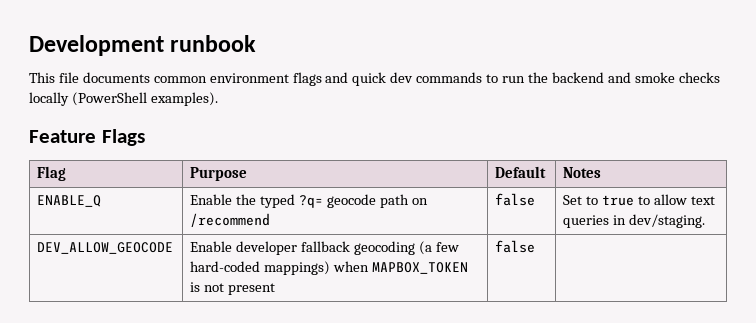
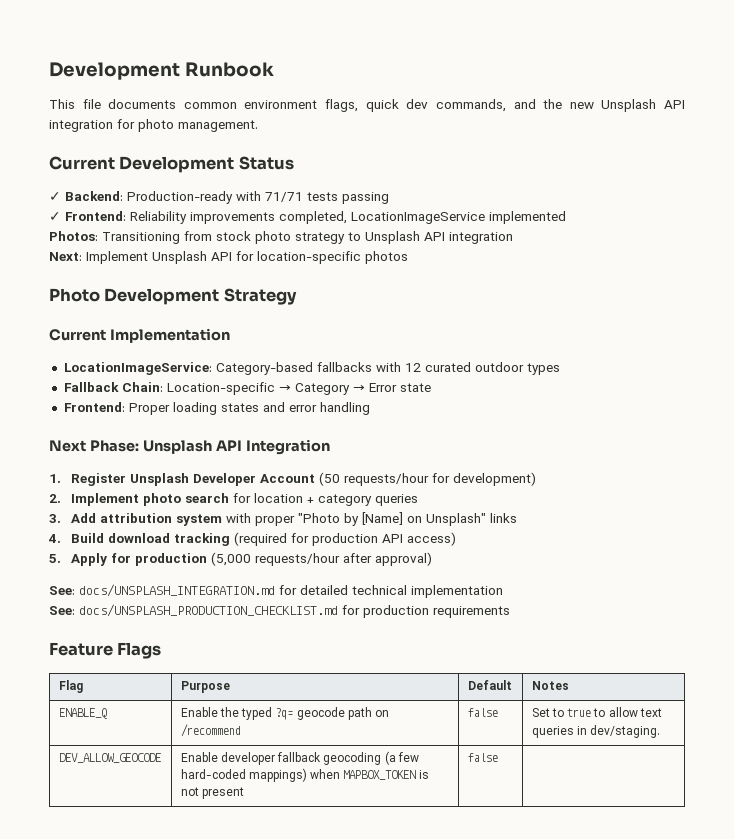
- Development runbook
+ Development Runbook
- This file documents common environment flags and quick dev commands to run the backend and smoke checks locally (PowerShell examples).
+ This file documents common environment flags, quick dev commands, and the new Unsplash API integration for photo management.
+ Current Development Status
+ ✓ Backend: Production-ready with 71/71 tests passing
+ ✓ Frontend: Reliability improvements completed, LocationImageService implemented
+ Photos: Transitioning from stock photo strategy to Unsplash API integration
+ Next: Implement Unsplash API for location-specific photos
+ Photo Development Strategy
+ Current Implementation
+ LocationImageService: Category-based fallbacks with 12 curated outdoor types
+ Fallback Chain: Location-specific → Category → Error state
+ Frontend: Proper loading states and error handling
+ Next Phase: Unsplash API Integration
+ 1. Register Unsplash Developer Account (50 requests/hour for development)
+ 2. Implement photo search for location + category queries
+ 3. Add attribution system with proper "Photo by [Name] on Unsplash" links
+ 4. Build download tracking (required for production API access)
+ 5. Apply for production (5,000 requests/hour after approval)
+ See: docs/UNSPLASH_INTEGRATION.md for detailed technical implementation
+ See: docs/UNSPLASH_PRODUCTION_CHECKLIST.md for production requirements

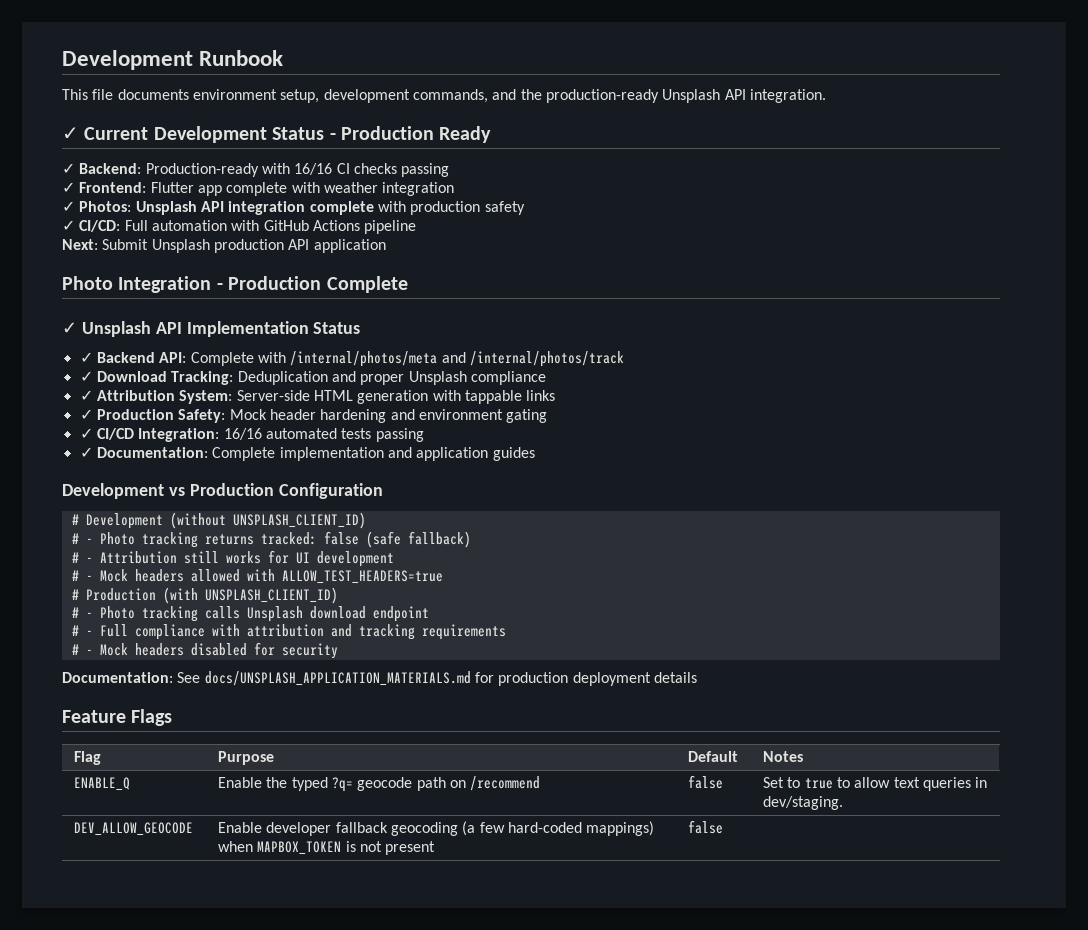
- This file documents common environment flags, quick dev commands, and the new Unsplash API integration for photo management.
- Current Development Status
+ This file documents environment setup, development commands, and the production-ready Unsplash API integration.
+ ✓ Current Development Status - Production Ready
- ✓ Backend: Production-ready with 71/71 tests passing
- ✓ Frontend: Reliability improvements completed, LocationImageService implemented
- Photos: Transitioning from stock photo strategy to Unsplash API integration
- Next: Implement Unsplash API for location-specific photos
- Photo Development Strategy
- Current Implementation
- LocationImageService: Category-based fallbacks with 12 curated outdoor types
- Fallback Chain: Location-specific → Category → Error state
- Frontend: Proper loading states and error handling
- Next Phase: Unsplash API Integration
- 1. Register Unsplash Developer Account (50 requests/hour for development)
- 2. Implement photo search for location + category queries
- 3. Add attribution system with proper "Photo by [Name] on Unsplash" links
- 4. Build download tracking (required for production API access)
- 5. Apply for production (5,000 requests/hour after approval)
- See: docs/UNSPLASH_INTEGRATION.md for detailed technical implementation
- See: docs/UNSPLASH_PRODUCTION_CHECKLIST.md for production requirements
+ ✓ Backend: Production-ready with 16/16 CI checks passing
+ ✓ Frontend: Flutter app complete with weather integration
+ ✓ Photos: Unsplash API integration complete with production safety
+ ✓ CI/CD: Full automation with GitHub Actions pipeline
+ Next: Submit Unsplash production API application
+ Photo Integration - Production Complete
+ ✓ Unsplash API Implementation Status
+ ✓ Backend API: Complete with /internal/photos/meta and /internal/photos/track
+ ✓ Download Tracking: Deduplication and proper Unsplash compliance
+ ✓ Attribution System: Server-side HTML generation with tappable links
+ ✓ Production Safety: Mock header hardening and environment gating
+ ✓ CI/CD Integration: 16/16 automated tests passing
+ ✓ Documentation: Complete implementation and application guides
+ Development vs Production Configuration
+ # Development (without UNSPLASH_CLIENT_ID)
+ # - Photo tracking returns tracked: false (safe fallback)
+ # - Attribution still works for UI development
+ # - Mock headers allowed with ALLOW_TEST_HEADERS=true
+ # Production (with UNSPLASH_CLIENT_ID)
+ # - Photo tracking calls Unsplash download endpoint
+ # - Full compliance with attribution and tracking requirements
+ # - Mock headers disabled for security
+ Documentation: See docs/UNSPLASH_APPLICATION_MATERIALS.md for production deployment details

